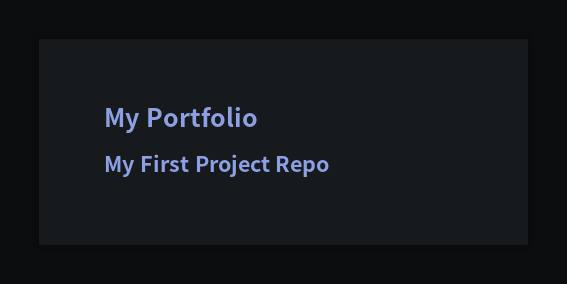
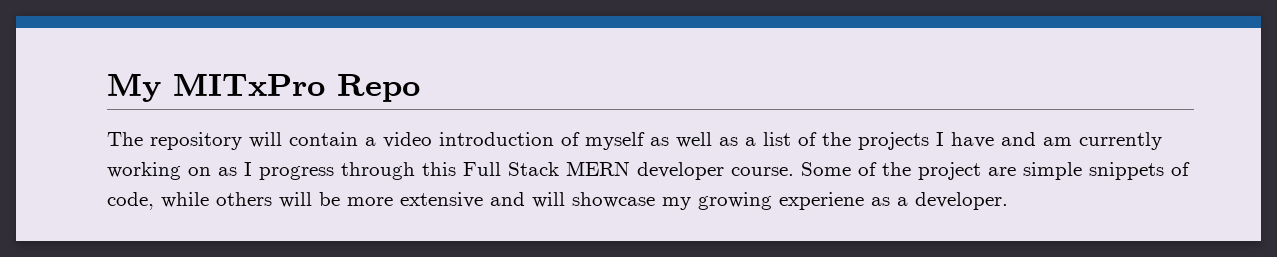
- My Portfolio
- My First Project Repo
+ My MITxPro Repo
+ The repository will contain a video introduction of myself as well as a list of the projects I have and am currently working on as I progress through this Full Stack MERN developer course. Some of the project are simple snippets of code, while others will be more extensive and will showcase my growing experiene as a developer.

